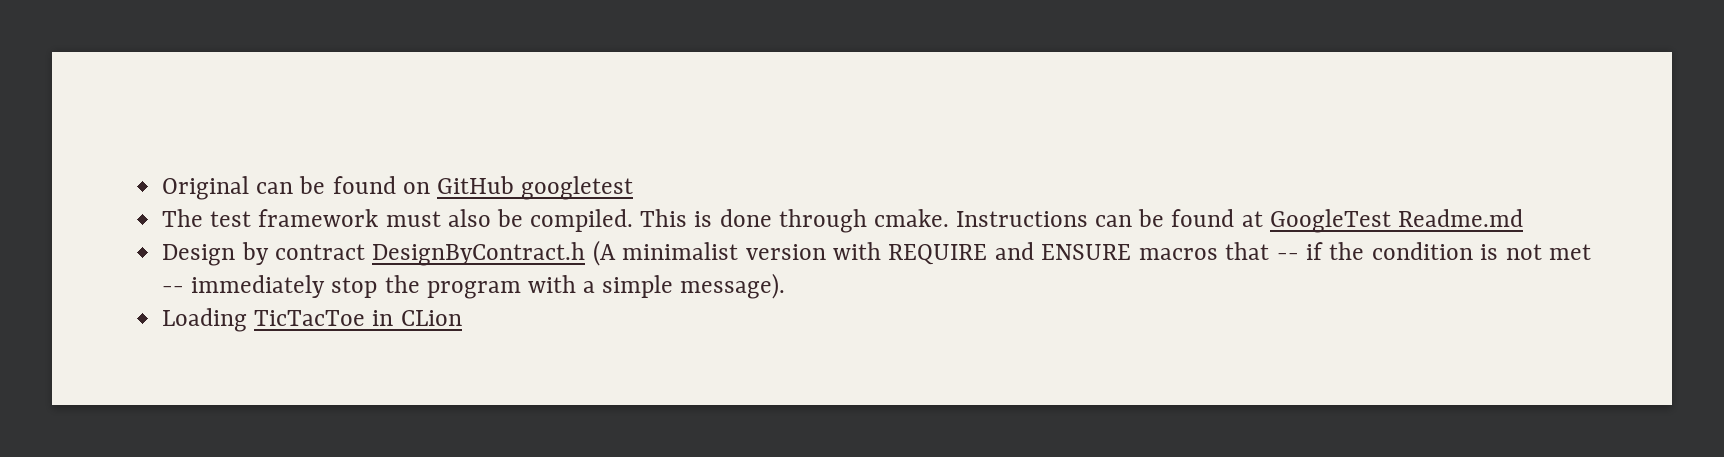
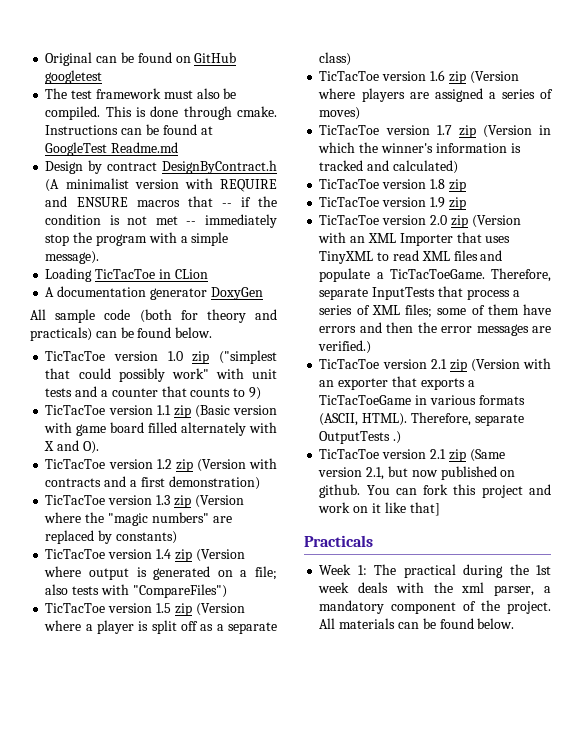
+ A documentation generator DoxyGen
+ All sample code (both for theory and practicals) can be found below.
+ TicTacToe version 1.0 zip ("simplest that could possibly work" with unit tests and a counter that counts to 9)
+ TicTacToe version 1.1 zip (Basic version with game board filled alternately with X and O).
+ TicTacToe version 1.2 zip (Version with contracts and a first demonstration)
+ TicTacToe version 1.3 zip (Version where the "magic numbers" are replaced by constants)
+ TicTacToe version 1.4 zip (Version where output is generated on a file; also tests with "CompareFiles")
+ TicTacToe version 1.5 zip (Version where a player is split off as a separate class)
+ TicTacToe version 1.6 zip (Version where players are assigned a series of moves)
+ TicTacToe version 1.7 zip (Version in which the winner's information is tracked and calculated)
+ TicTacToe version 1.8 zip
+ TicTacToe version 1.9 zip
+ TicTacToe version 2.0 zip (Version with an XML Importer that uses TinyXML to read XML files and populate a TicTacToeGame. Therefore, separate InputTests that process a series of XML files; some of them have errors and then the error messages are verified.)
+ TicTacToe version 2.1 zip (Version with an exporter that exports a TicTacToeGame in various formats (ASCII, HTML). Therefore, separate OutputTests .)
+ TicTacToe version 2.1 zip (Same version 2.1, but now published on github. You can fork this project and work on it like that]
+ Practicals
+ Week 1: The practical during the 1st week deals with the xml parser, a mandatory component of the project. All materials can be found below.

